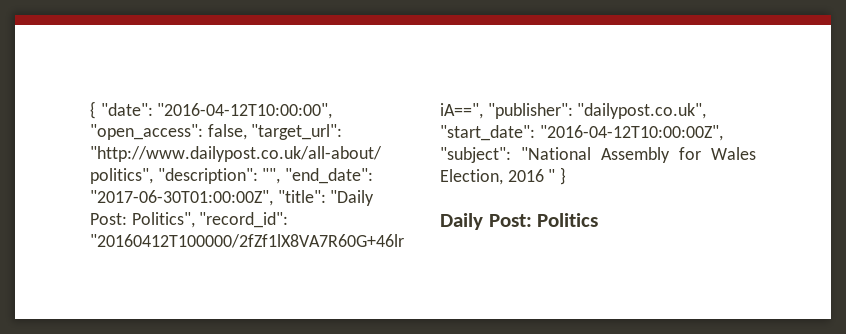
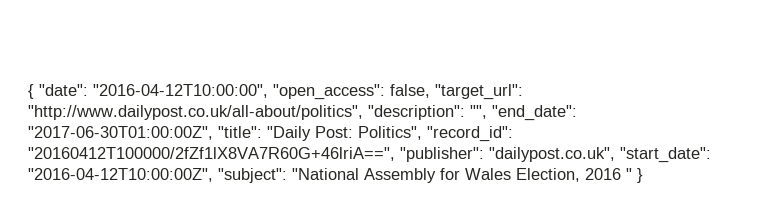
- Daily Post: Politics

